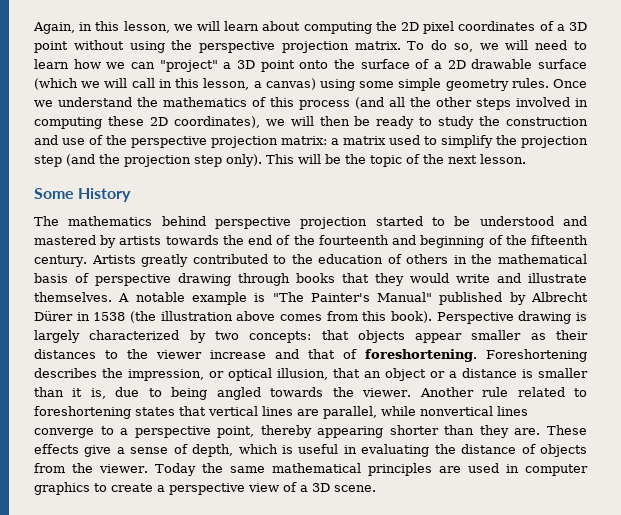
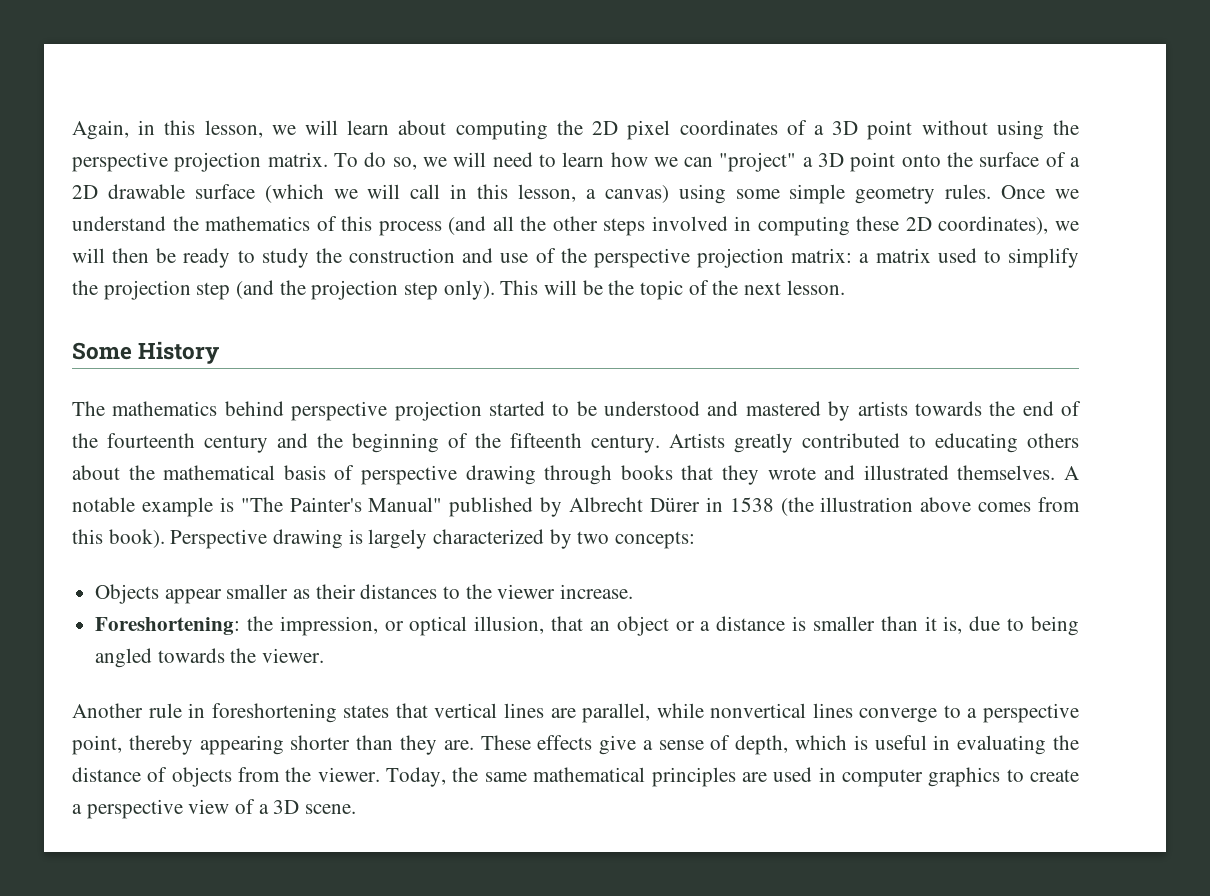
- The mathematics behind perspective projection started to be understood and mastered by artists towards the end of the fourteenth and beginning of the fifteenth century.
+ The mathematics behind perspective projection started to be understood and mastered by artists towards the end of the fourteenth century and the beginning of the fifteenth century.
- Artists greatly contributed to the education of others in the mathematical basis of perspective drawing through books that they would write and illustrate themselves.
+ Artists greatly contributed to educating others about the mathematical basis of perspective drawing through books that they wrote and illustrated themselves.
- Perspective drawing is largely characterized by two concepts: that objects appear smaller as their distances to the viewer increase and that of foreshortening. Foreshortening describes the impression, or optical illusion, that an object or a distance is smaller than it is, due to being angled towards the viewer. Another rule related to foreshortening states that vertical lines are parallel, while nonvertical lines converge to a perspective point, thereby appearing shorter than they are.
+ Perspective drawing is largely characterized by two concepts:
+ Objects appear smaller as their distances to the viewer increase.
+ Foreshortening: the impression, or optical illusion, that an object or a distance is smaller than it is, due to being angled towards the viewer.
+ Another rule in foreshortening states that vertical lines are parallel, while nonvertical lines converge to a perspective point, thereby appearing shorter than they are.
- Today the same mathematical principles are used in computer graphics to create a perspective view of a 3D scene.
+ Today, the same mathematical principles are used in computer graphics to create a perspective view of a 3D scene.

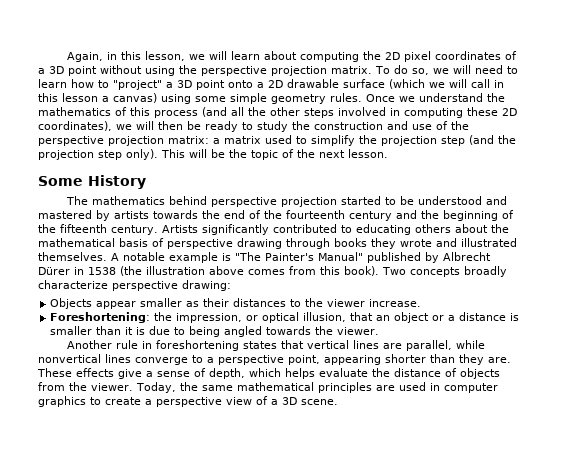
- To do so, we will need to learn how we can "project" a 3D point onto the surface of a 2D drawable surface (which we will call in this lesson, a canvas) using some simple geometry rules.
+ To do so, we will need to learn how to "project" a 3D point onto a 2D drawable surface (which we will call in this lesson a canvas) using some simple geometry rules.
- Artists greatly contributed to educating others about the mathematical basis of perspective drawing through books that they wrote and illustrated themselves.
+ Artists significantly contributed to educating others about the mathematical basis of perspective drawing through books they wrote and illustrated themselves.
- Perspective drawing is largely characterized by two concepts:
+ Two concepts broadly characterize perspective drawing:
- Foreshortening: the impression, or optical illusion, that an object or a distance is smaller than it is, due to being angled towards the viewer.
+ Foreshortening: the impression, or optical illusion, that an object or a distance is smaller than it is due to being angled towards the viewer.
- Another rule in foreshortening states that vertical lines are parallel, while nonvertical lines converge to a perspective point, thereby appearing shorter than they are.
+ Another rule in foreshortening states that vertical lines are parallel, while nonvertical lines converge to a perspective point, appearing shorter than they are.
- These effects give a sense of depth, which is useful in evaluating the distance of objects from the viewer.
+ These effects give a sense of depth, which helps evaluate the distance of objects from the viewer.

